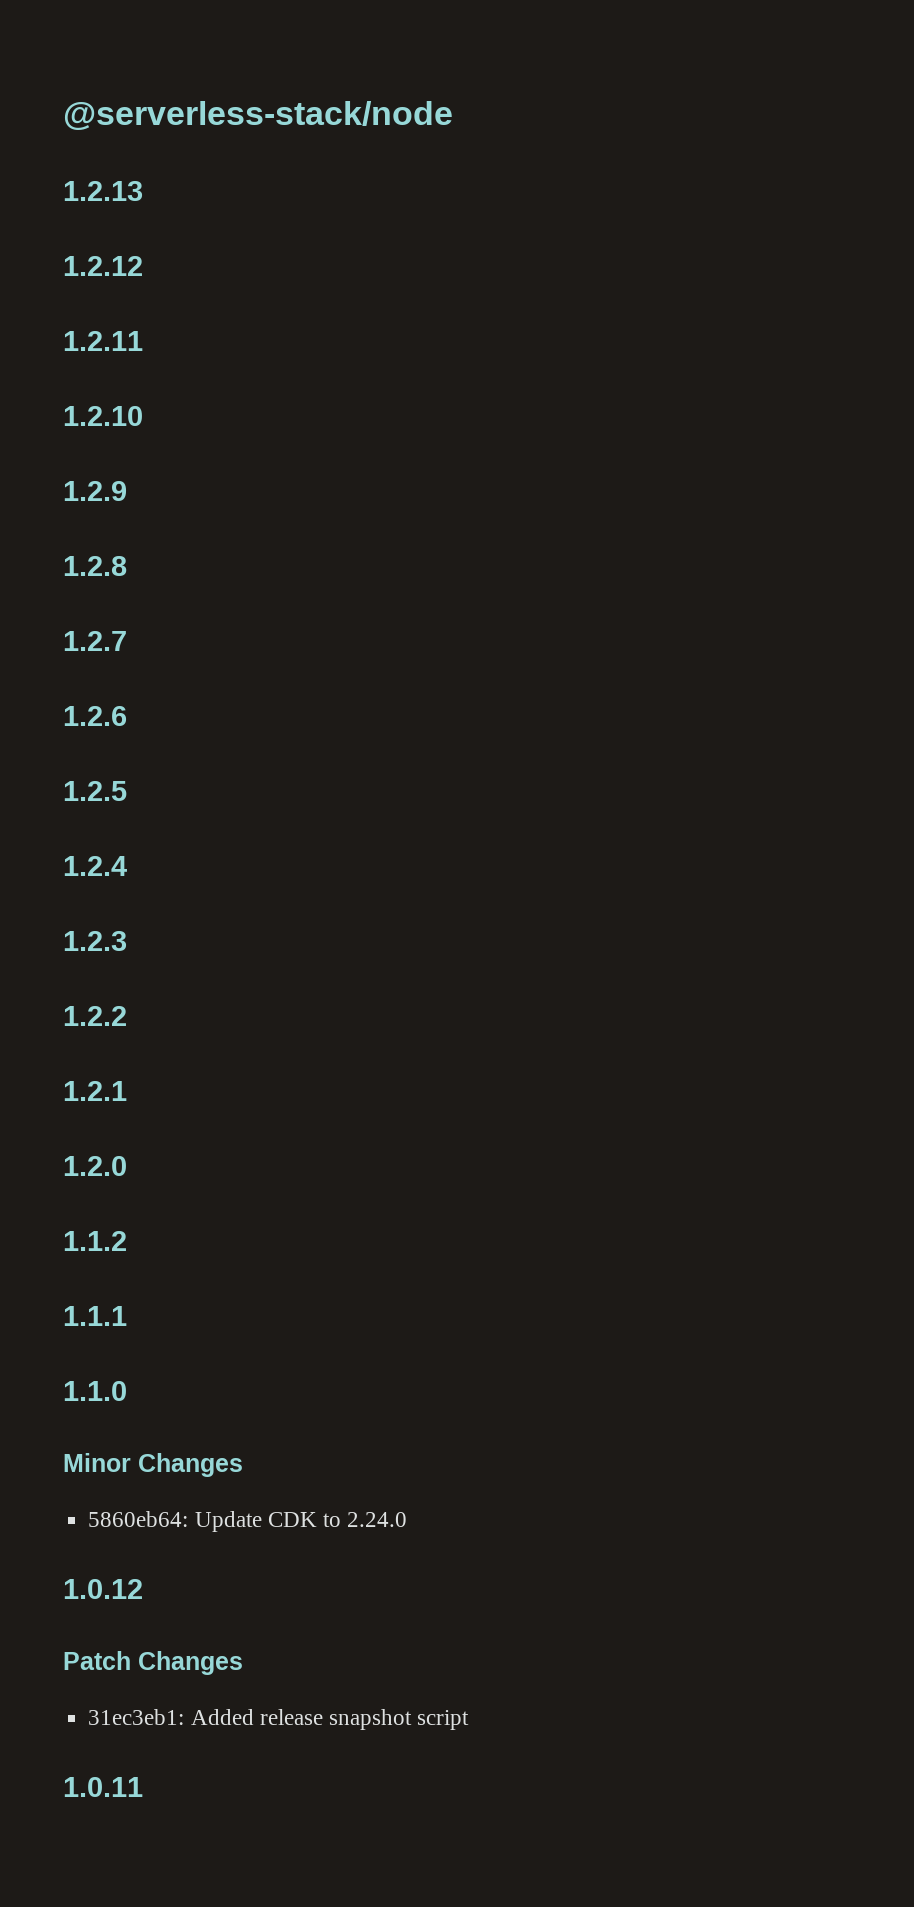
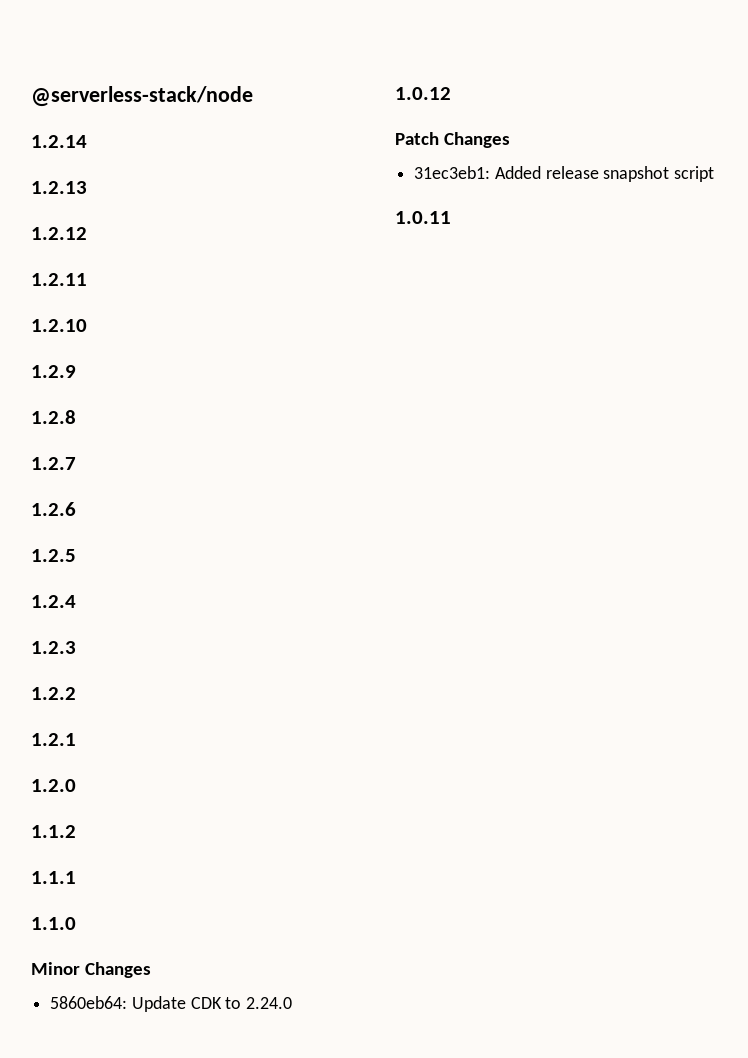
+ 1.2.14

